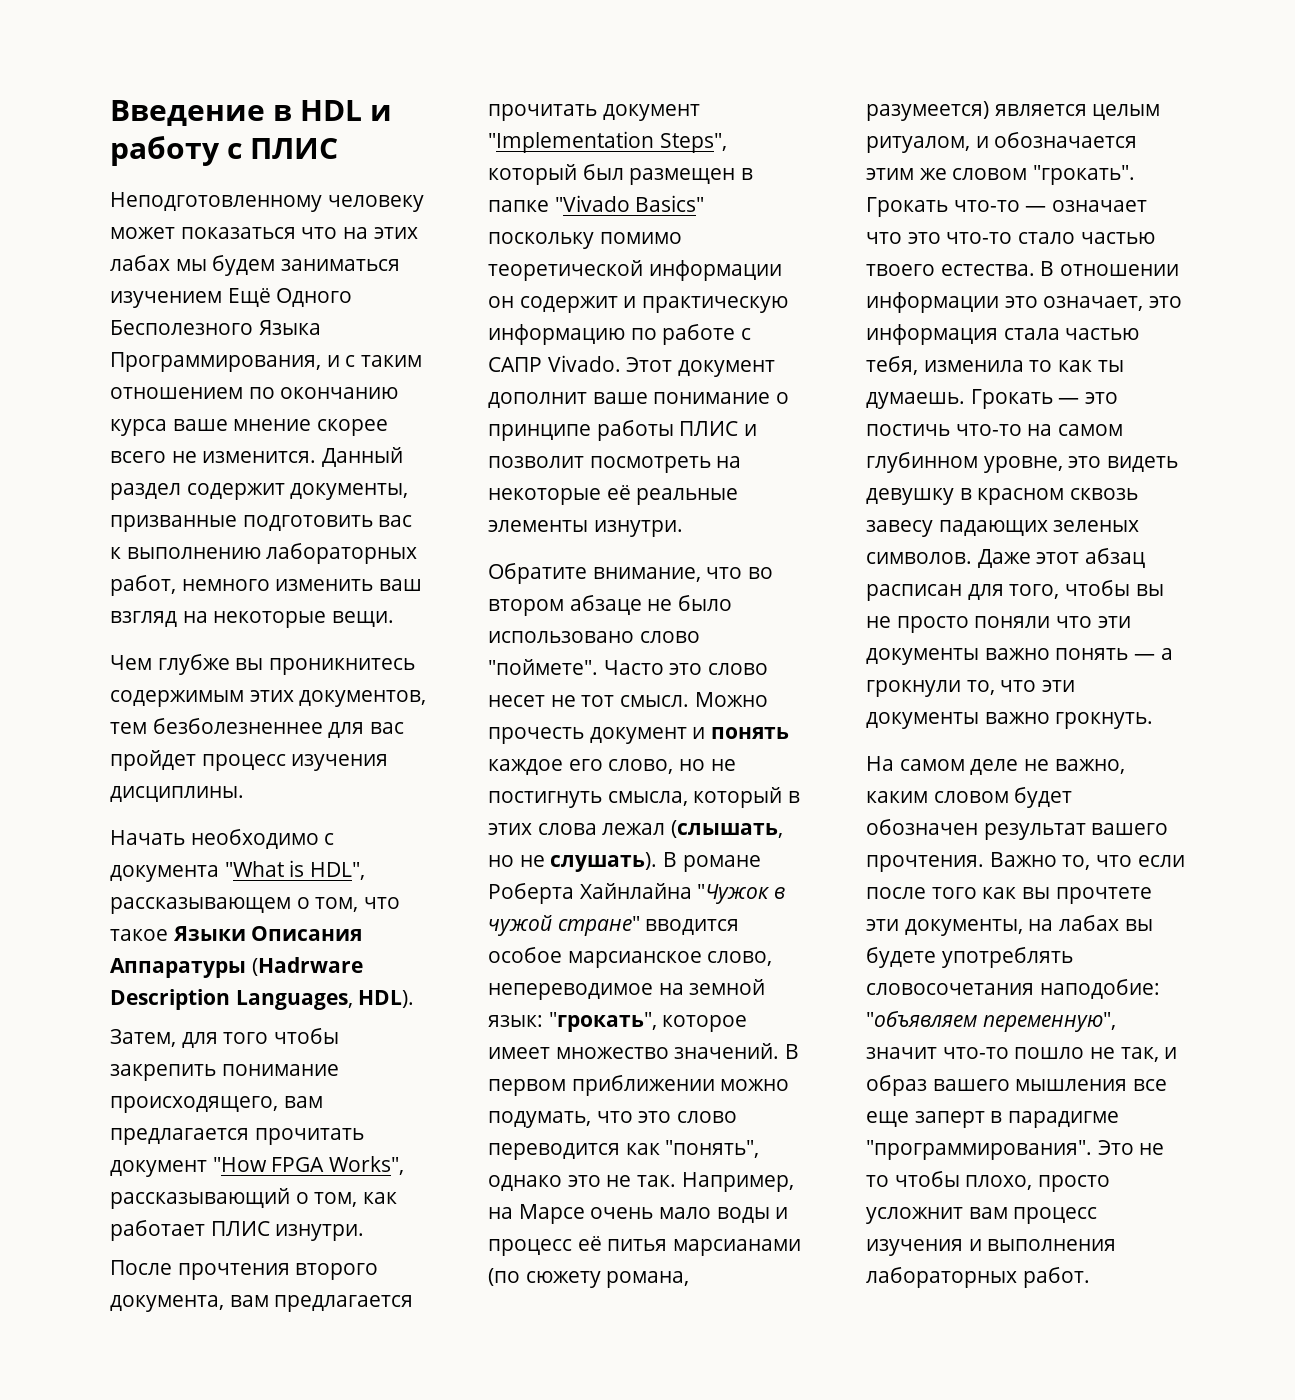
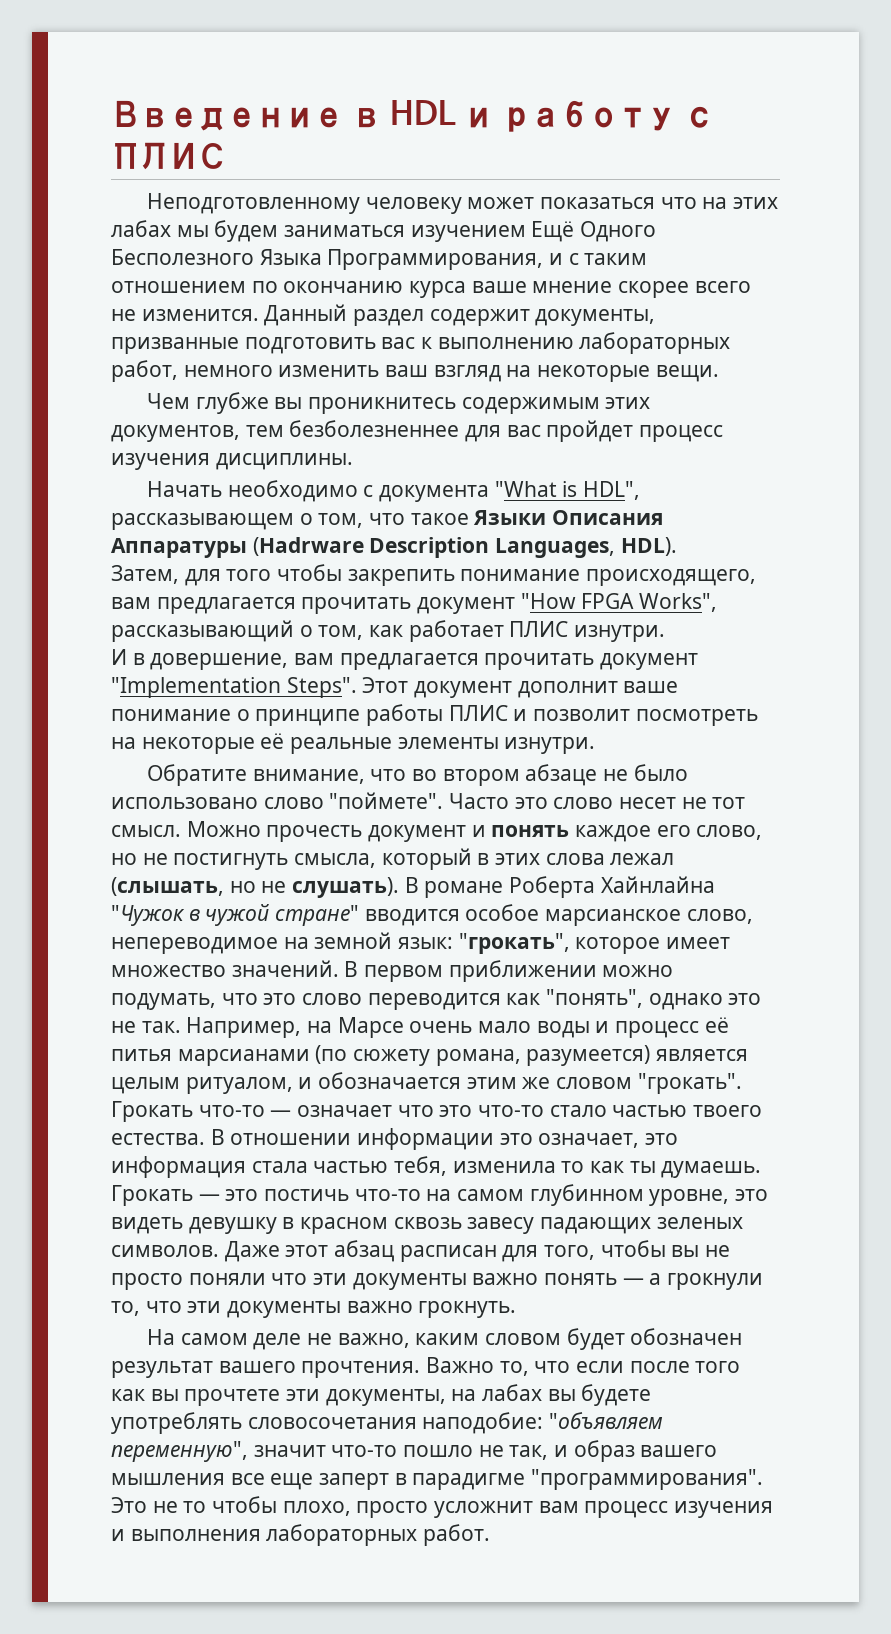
- После прочтения второго документа, вам предлагается прочитать документ "Implementation Steps", который был размещен в папке "Vivado Basics" поскольку помимо теоретической информации он содержит и практическую информацию по работе с САПР Vivado.
+ И в довершение, вам предлагается прочитать документ "Implementation Steps".

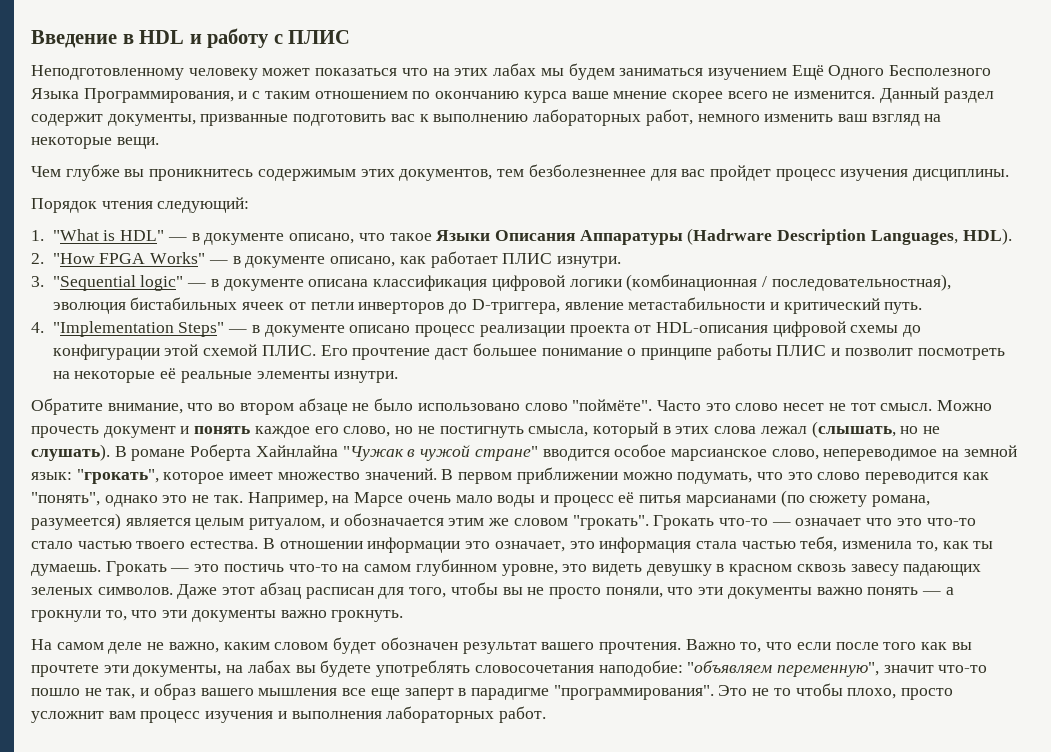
- Начать необходимо с документа "What is HDL", рассказывающем о том, что такое Языки Описания Аппаратуры (Hadrware Description Languages, HDL).
+ Порядок чтения следующий:
+ 1. "What is HDL" — в документе описано, что такое Языки Описания Аппаратуры (Hadrware Description Languages, HDL).
- Затем, для того чтобы закрепить понимание происходящего, вам предлагается прочитать документ "How FPGA Works", рассказывающий о том, как работает ПЛИС изнутри.
- И в довершение, вам предлагается прочитать документ "Implementation Steps". Этот документ дополнит ваше понимание о принципе работы ПЛИС и позволит посмотреть на некоторые её реальные элементы изнутри.
+ 2. "How FPGA Works" — в документе описано, как работает ПЛИС изнутри.
+ 3. "Sequential logic" — в документе описана классификация цифровой логики (комбинационная / последовательностная), эволюция бистабильных ячеек от петли инверторов до D-триггера, явление метастабильности и критический путь.
+ 4. "Implementation Steps" — в документе описано процесс реализации проекта от HDL-описания цифровой схемы до конфигурации этой схемой ПЛИС. Его прочтение даст большее понимание о принципе работы ПЛИС и позволит посмотреть на некоторые её реальные элементы изнутри.
- Обратите внимание, что во втором абзаце не было использовано слово "поймете".
+ Обратите внимание, что во втором абзаце не было использовано слово "поймёте".
- В романе Роберта Хайнлайна "Чужок в чужой стране" вводится особое марсианское слово, непереводимое на земной язык: "грокать", которое имеет множество значений.
+ В романе Роберта Хайнлайна "Чужак в чужой стране" вводится особое марсианское слово, непереводимое на земной язык: "грокать", которое имеет множество значений.
- В отношении информации это означает, это информация стала частью тебя, изменила то как ты думаешь.
+ В отношении информации это означает, это информация стала частью тебя, изменила то, как ты думаешь.
- Даже этот абзац расписан для того, чтобы вы не просто поняли что эти документы важно понять — а грокнули то, что эти документы важно грокнуть.
+ Даже этот абзац расписан для того, чтобы вы не просто поняли, что эти документы важно понять — а грокнули то, что эти документы важно грокнуть.

